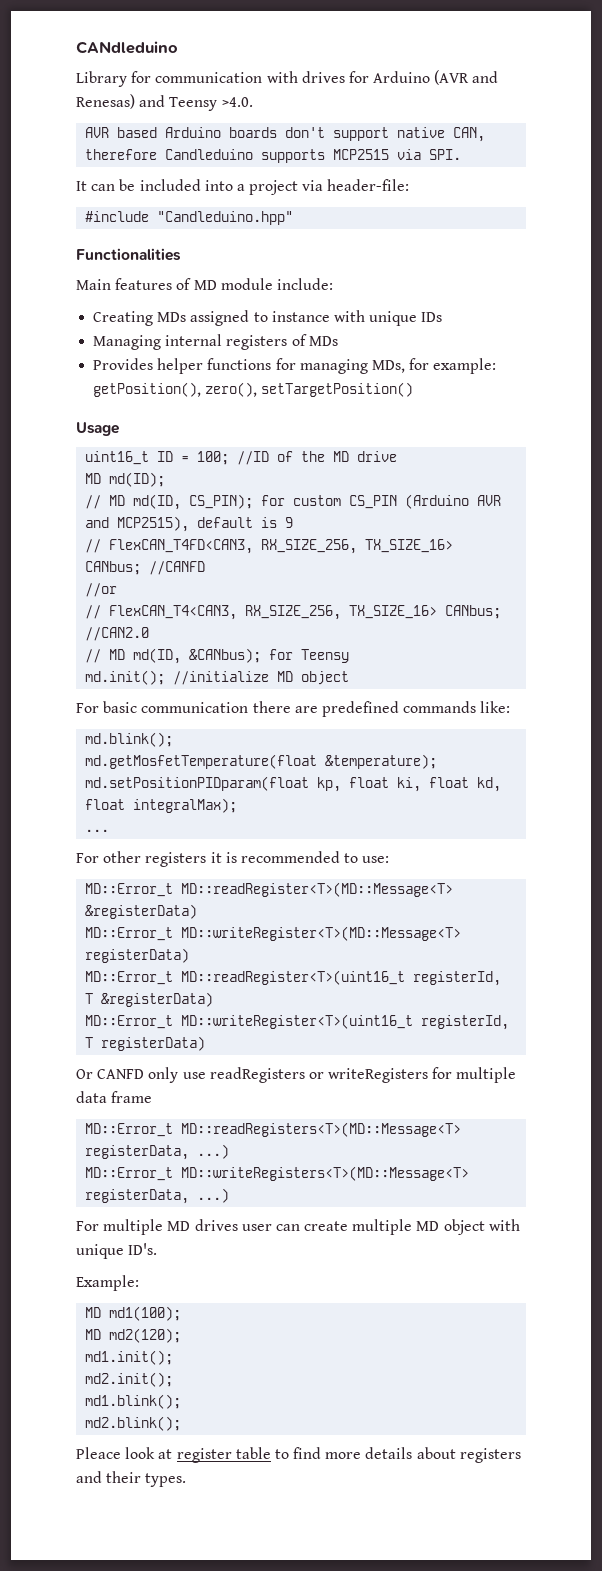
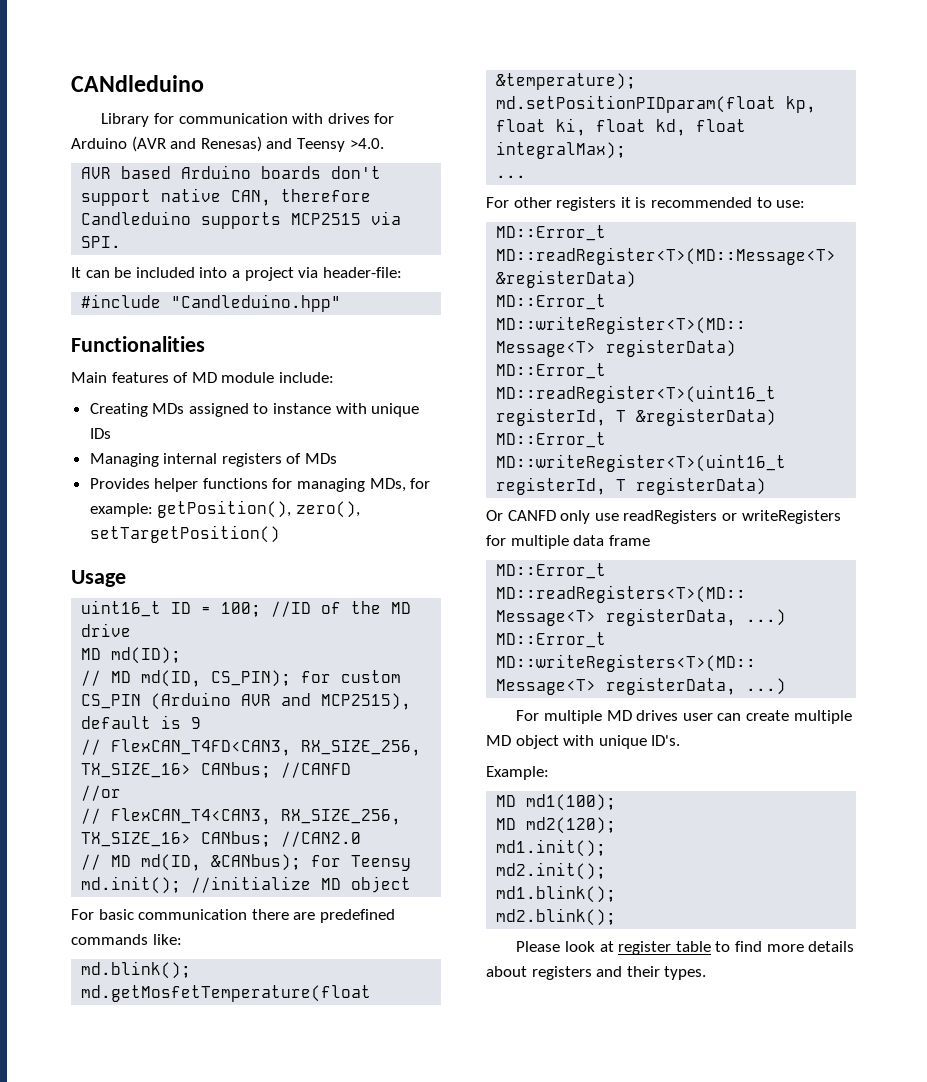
- Pleace look at register table to find more details about registers and their types.
+ Please look at register table to find more details about registers and their types.

